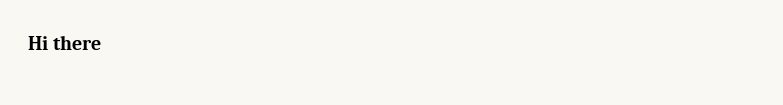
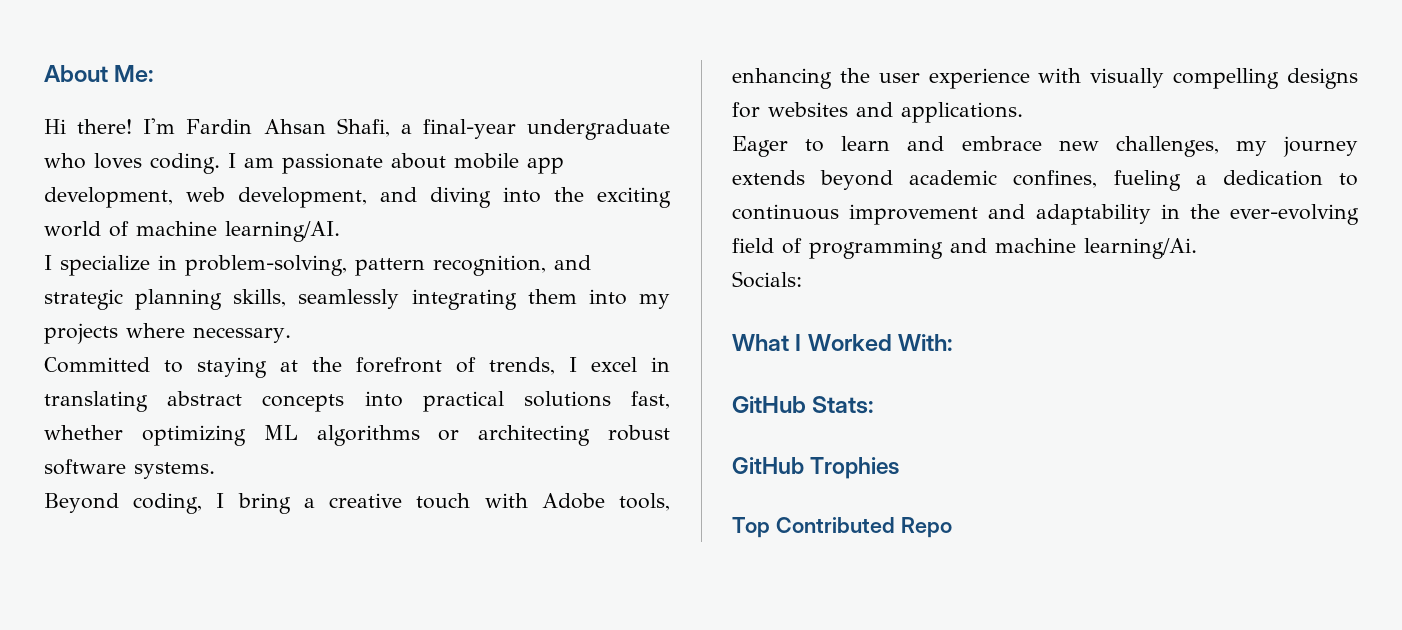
- Hi there
+ About Me:
+ Hi there! I'm Fardin Ahsan Shafi, a final-year undergraduate who loves coding. I am passionate about mobile app development, web development, and diving into the exciting world of machine learning/AI.
+ I specialize in problem-solving, pattern recognition, and strategic planning skills, seamlessly integrating them into my projects where necessary.
+ Committed to staying at the forefront of trends, I excel in translating abstract concepts into practical solutions fast, whether optimizing ML algorithms or architecting robust software systems.
+ Beyond coding, I bring a creative touch with Adobe tools, enhancing the user experience with visually compelling designs for websites and applications.
+ Eager to learn and embrace new challenges, my journey extends beyond academic confines, fueling a dedication to continuous improvement and adaptability in the ever-evolving field of programming and machine learning/Ai.
+ Socials:
+ What I Worked With:
+ GitHub Stats:
+ GitHub Trophies
+ Top Contributed Repo

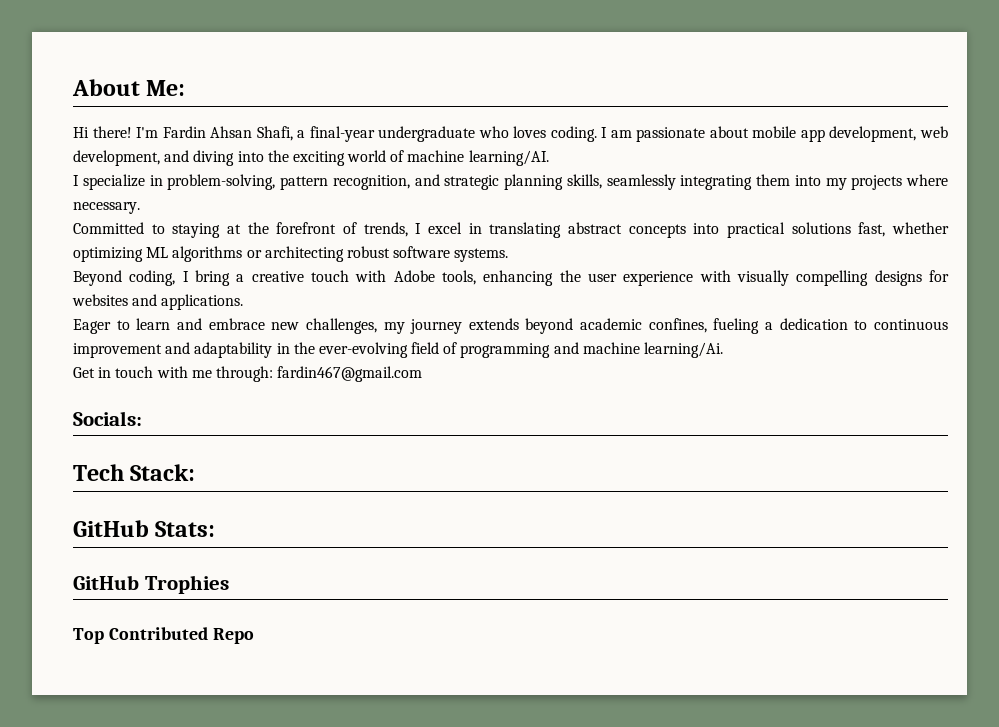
+ Get in touch with me through: fardin467@gmail.com
  Socials:
- What I Worked With:
+ Tech Stack:

